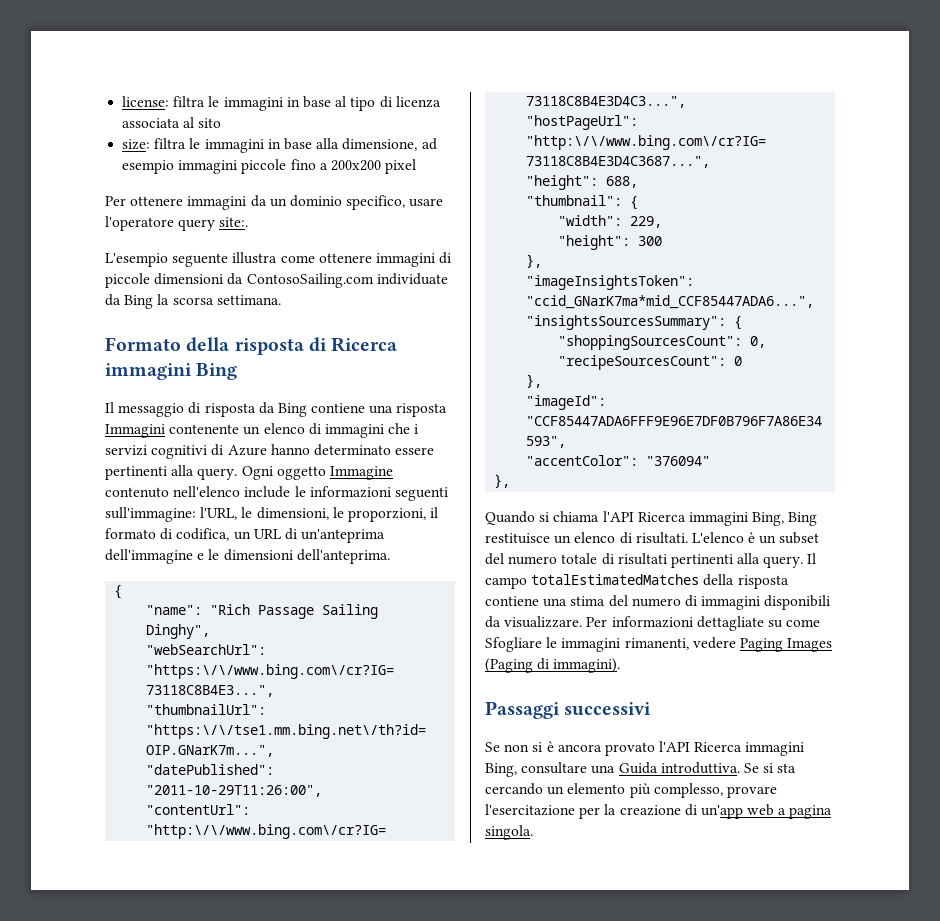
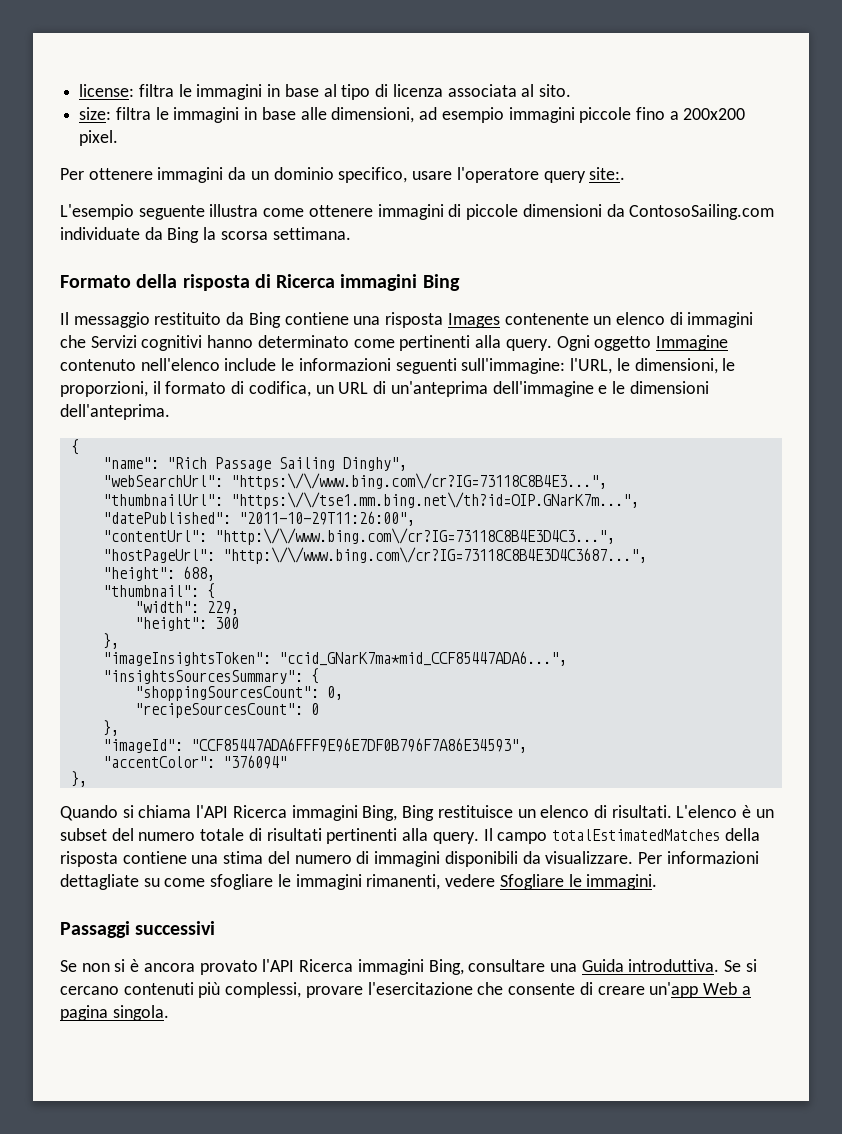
- license: filtra le immagini in base al tipo di licenza associata al sito
+ license: filtra le immagini in base al tipo di licenza associata al sito.
- size: filtra le immagini in base alla dimensione, ad esempio immagini piccole fino a 200x200 pixel
+ size: filtra le immagini in base alle dimensioni, ad esempio immagini piccole fino a 200x200 pixel.
- Il messaggio di risposta da Bing contiene una risposta Immagini contenente un elenco di immagini che i servizi cognitivi di Azure hanno determinato essere pertinenti alla query.
+ Il messaggio restituito da Bing contiene una risposta Images contenente un elenco di immagini che Servizi cognitivi hanno determinato come pertinenti alla query.
- Per informazioni dettagliate su come Sfogliare le immagini rimanenti, vedere Paging Images (Paging di immagini).
+ Per informazioni dettagliate su come sfogliare le immagini rimanenti, vedere Sfogliare le immagini.
- Se si sta cercando un elemento più complesso, provare l'esercitazione per la creazione di un'app web a pagina singola.
+ Se si cercano contenuti più complessi, provare l'esercitazione che consente di creare un'app Web a pagina singola.

